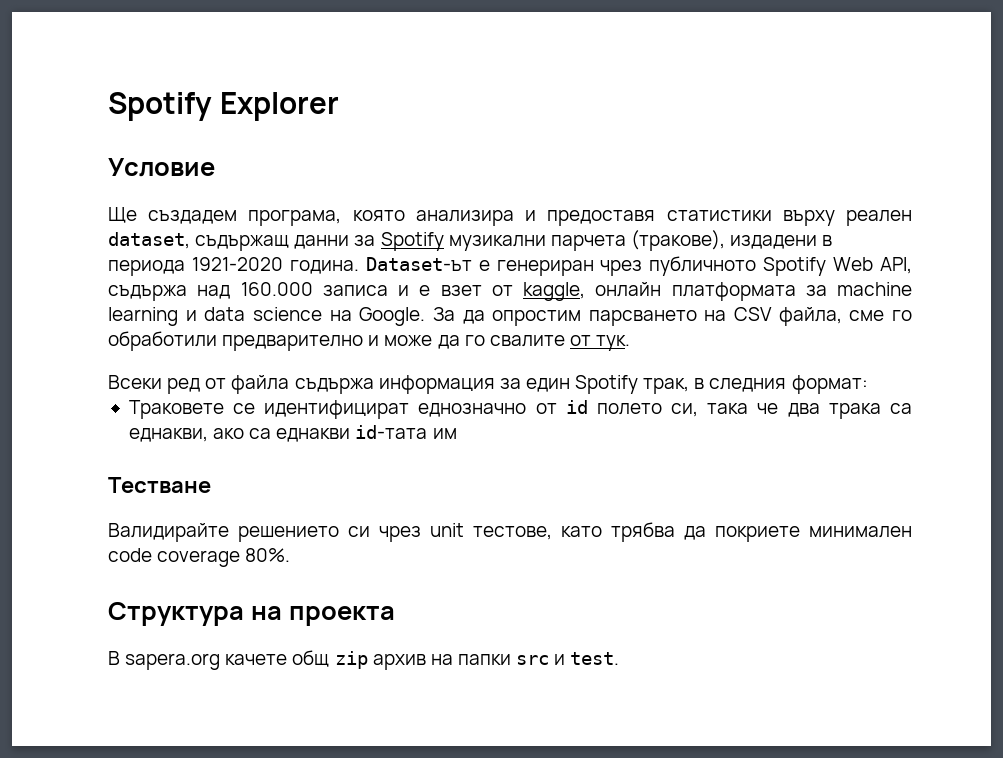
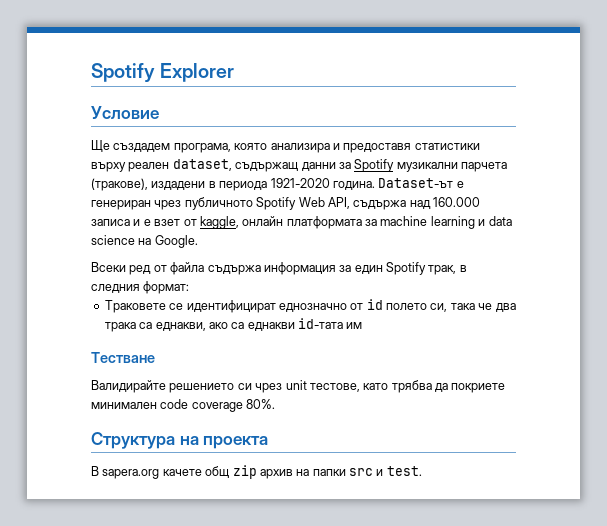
- За да опростим парсването на CSV файла, сме го обработили предварително и може да го свалите от тук.

